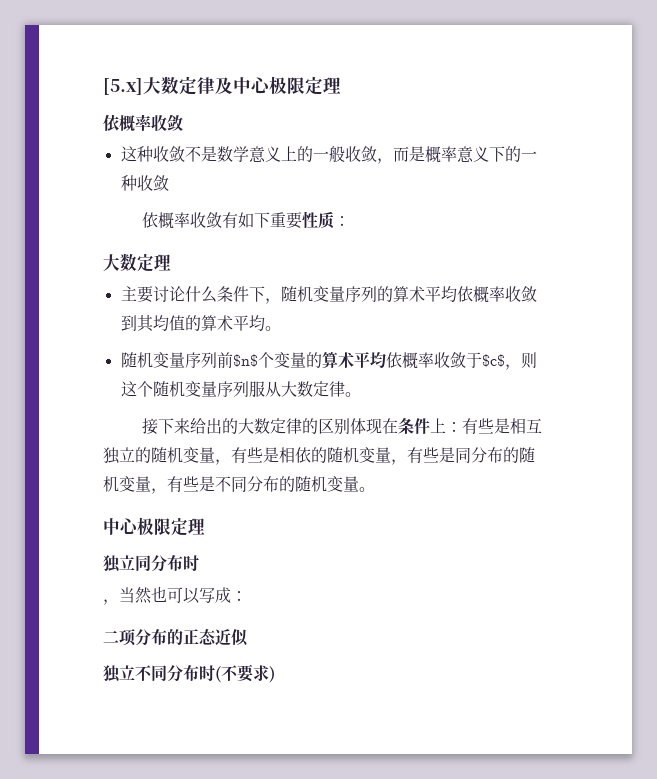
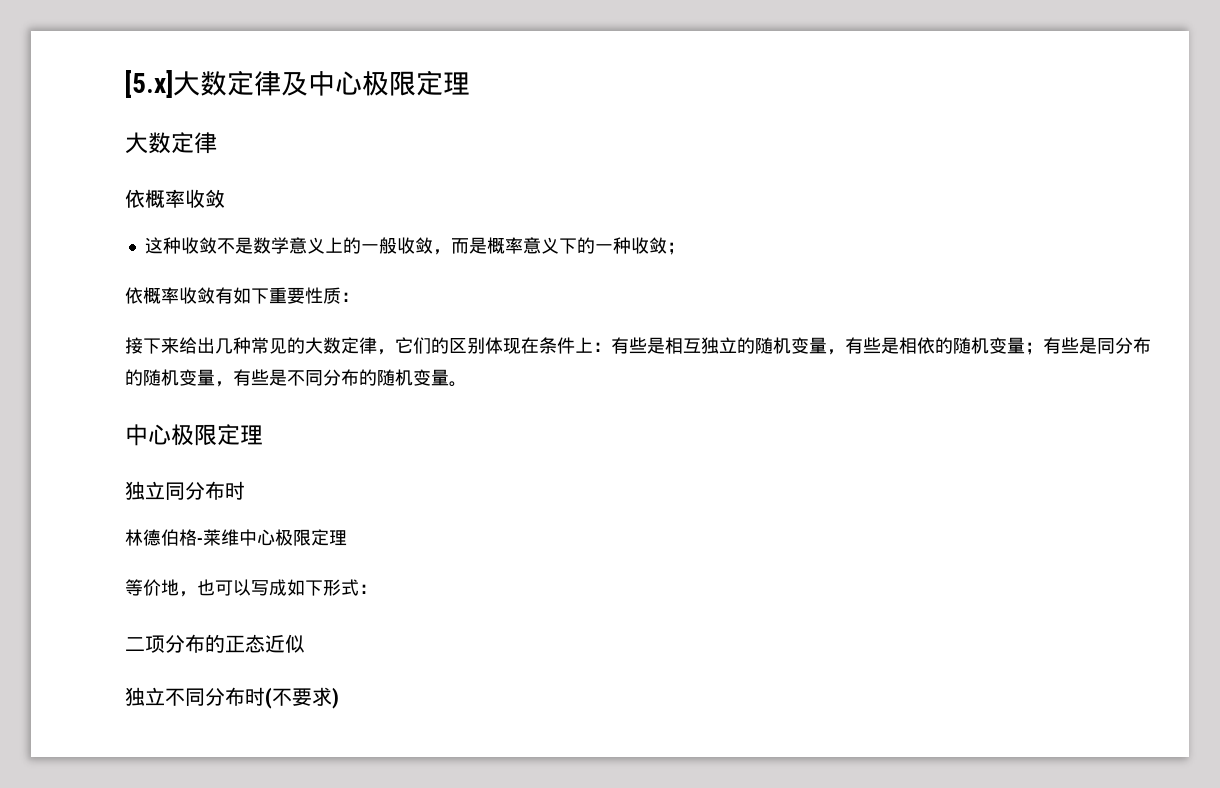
  [5.x]大数定律及中心极限定理
+ 大数定律
- 这种收敛不是数学意义上的一般收敛，而是概率意义下的一种收敛
+ 这种收敛不是数学意义上的一般收敛，而是概率意义下的一种收敛；
- 大数定理
- 主要讨论什么条件下，随机变量序列的算术平均依概率收敛到其均值的算术平均。
- 随机变量序列前$n$个变量的算术平均依概率收敛于$c$，则这个随机变量序列服从大数定律。
- 接下来给出的大数定律的区别体现在条件上：有些是相互独立的随机变量，有些是相依的随机变量，有些是同分布的随机变量，有些是不同分布的随机变量。
+ 接下来给出几种常见的大数定律，它们的区别体现在条件上：有些是相互独立的随机变量，有些是相依的随机变量；有些是同分布的随机变量，有些是不同分布的随机变量。
- ，当然也可以写成：
+ 林德伯格-莱维中心极限定理
+ 等价地，也可以写成如下形式：

